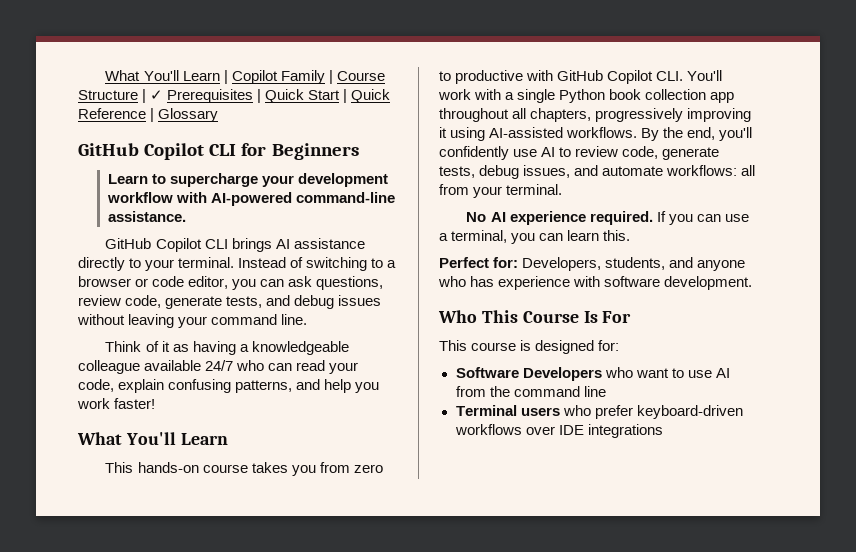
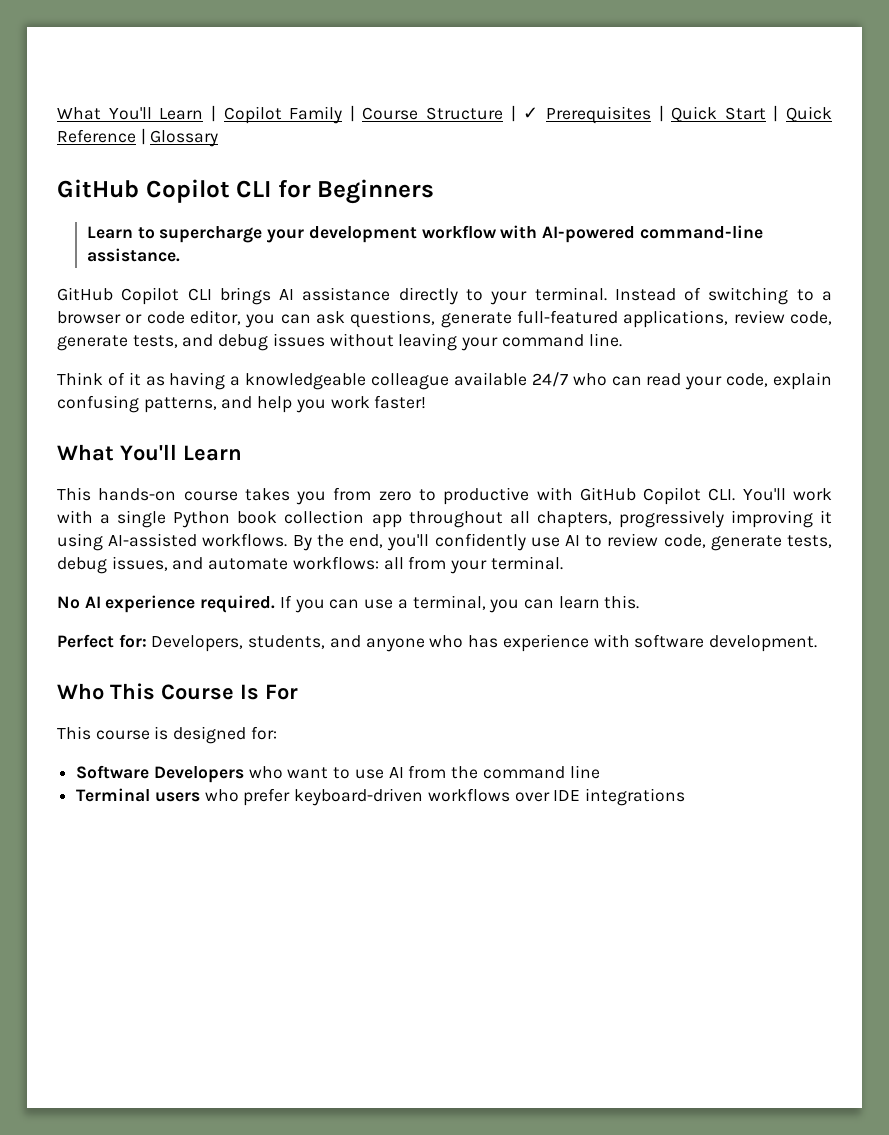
- Instead of switching to a browser or code editor, you can ask questions, review code, generate tests, and debug issues without leaving your command line.
+ Instead of switching to a browser or code editor, you can ask questions, generate full-featured applications, review code, generate tests, and debug issues without leaving your command line.

